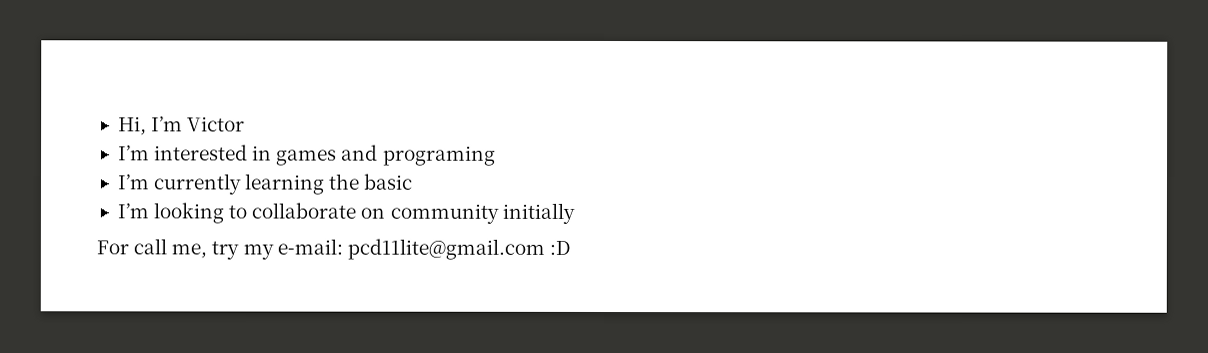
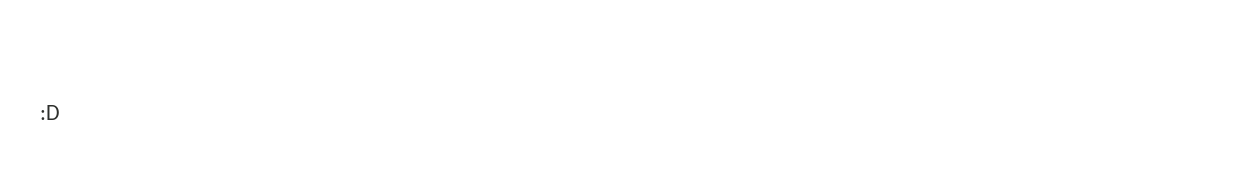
- Hi, I’m Victor
- I’m interested in games and programing
- I’m currently learning the basic
- I’m looking to collaborate on community initially
- For call me, try my e-mail: pcd11lite@gmail.com :D
+ :D

